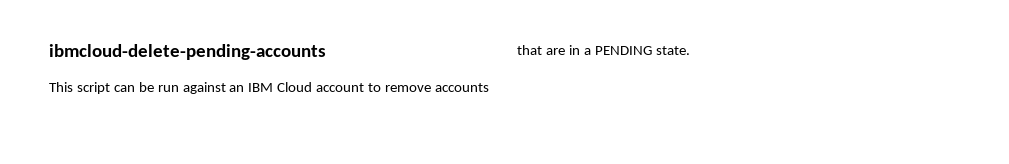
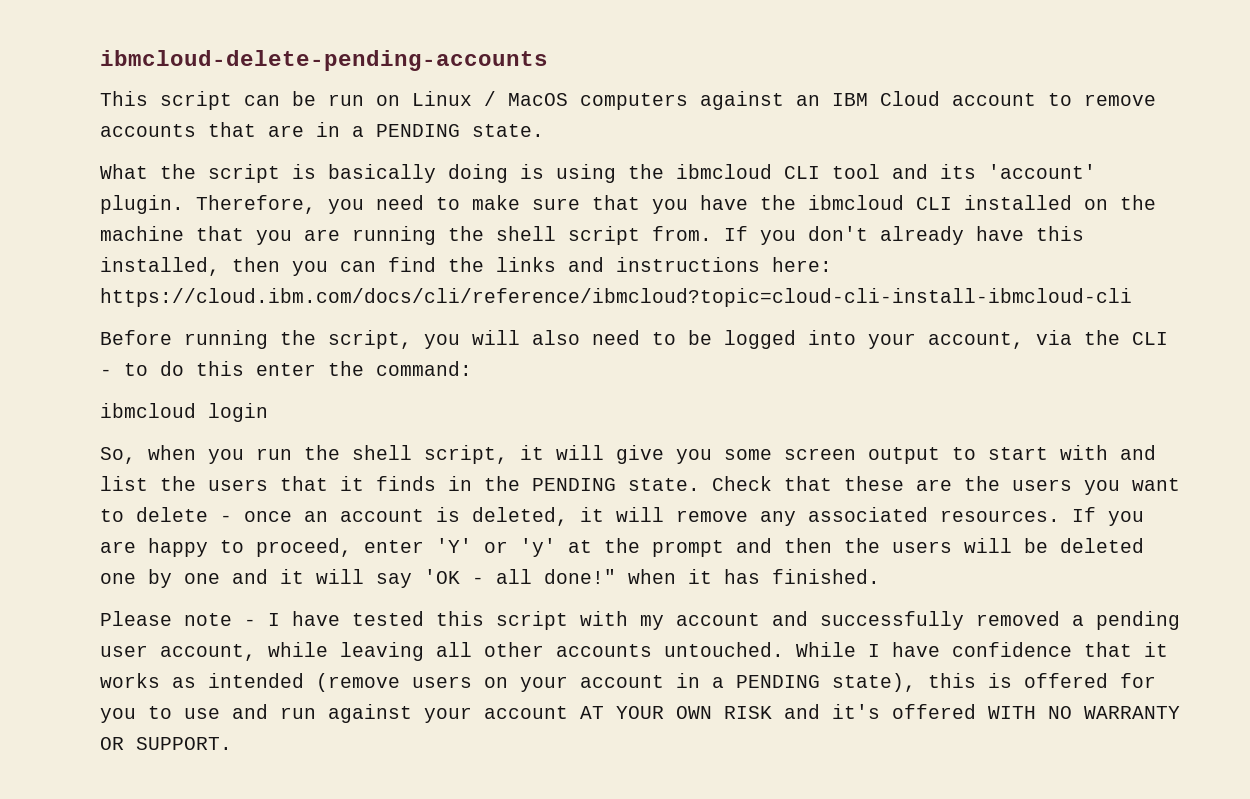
- This script can be run against an IBM Cloud account to remove accounts that are in a PENDING state.
+ This script can be run on Linux / MacOS computers against an IBM Cloud account to remove accounts that are in a PENDING state.
+ What the script is basically doing is using the ibmcloud CLI tool and its 'account' plugin. Therefore, you need to make sure that you have the ibmcloud CLI installed on the machine that you are running the shell script from. If you don't already have this installed, then you can find the links and instructions here: https://cloud.ibm.com/docs/cli/reference/ibmcloud?topic=cloud-cli-install-ibmcloud-cli
+ Before running the script, you will also need to be logged into your account, via the CLI - to do this enter the command:
+ ibmcloud login
+ So, when you run the shell script, it will give you some screen output to start with and list the users that it finds in the PENDING state. Check that these are the users you want to delete - once an account is deleted, it will remove any associated resources. If you are happy to proceed, enter 'Y' or 'y' at the prompt and then the users will be deleted one by one and it will say 'OK - all done!" when it has finished.
+ Please note - I have tested this script with my account and successfully removed a pending user account, while leaving all other accounts untouched. While I have confidence that it works as intended (remove users on your account in a PENDING state), this is offered for you to use and run against your account AT YOUR OWN RISK and it's offered WITH NO WARRANTY OR SUPPORT.

